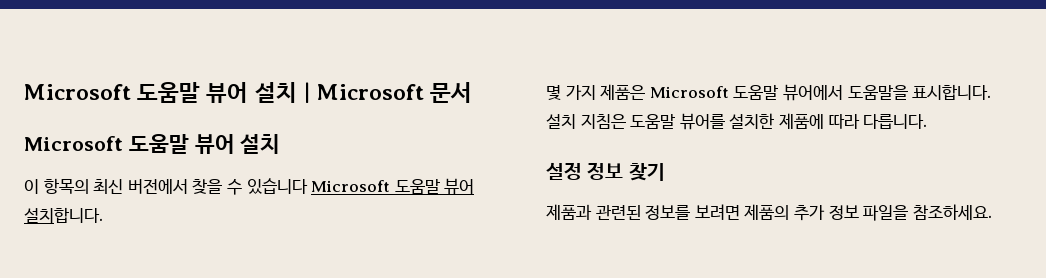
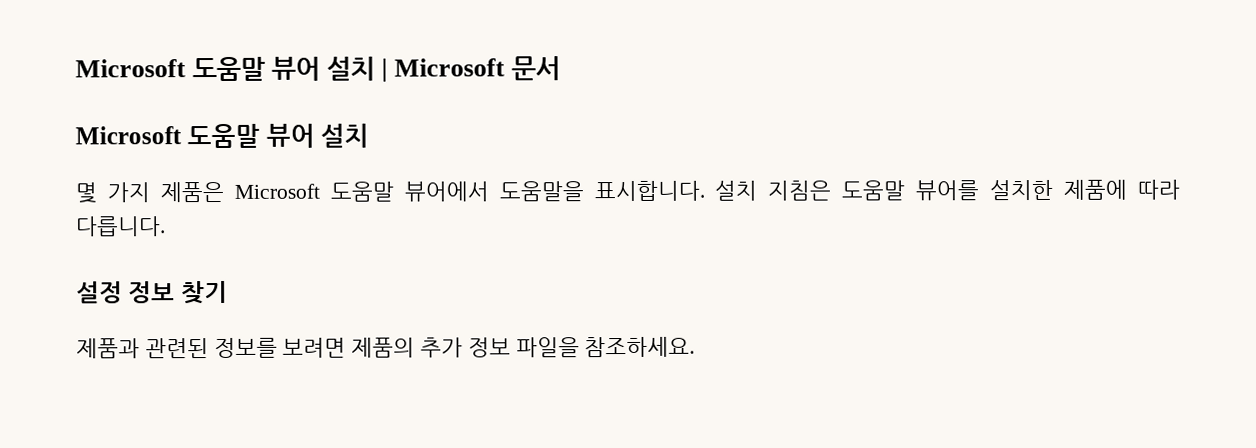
- 이 항목의 최신 버전에서 찾을 수 있습니다 Microsoft 도움말 뷰어 설치합니다.

